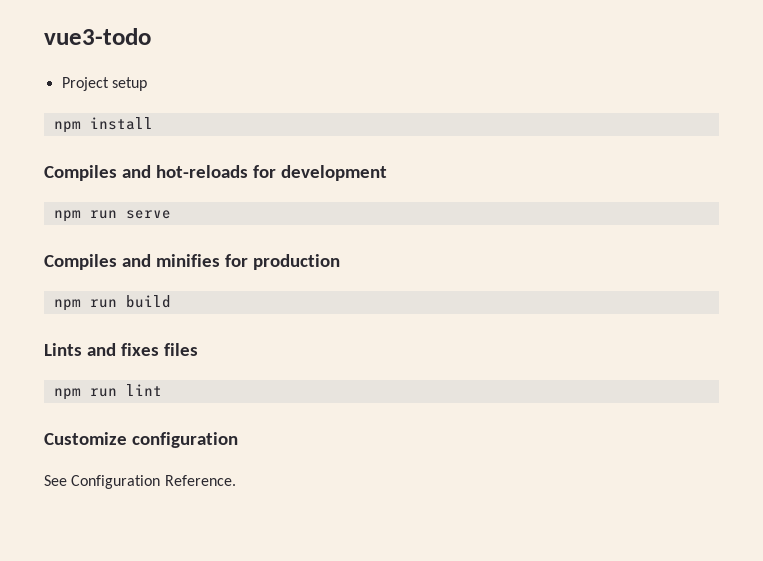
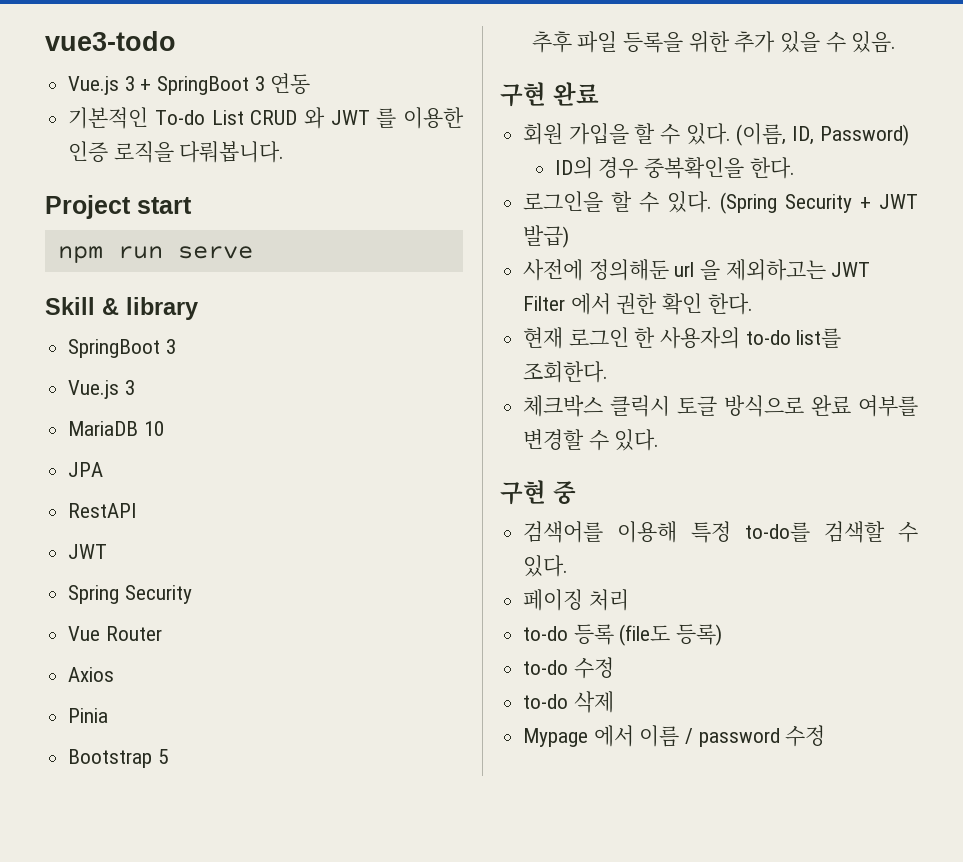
- Project setup
- npm install
- Compiles and hot-reloads for development
+ Vue.js 3 + SpringBoot 3 연동
+ 기본적인 To-do List CRUD 와 JWT 를 이용한 인증 로직을 다뤄봅니다.
+ Project start
  npm run serve
- Compiles and minifies for production
- npm run build
- Lints and fixes files
- npm run lint
- Customize configuration
- See Configuration Reference.
+ Skill & library
+ SpringBoot 3
+ Vue.js 3
+ MariaDB 10
+ JPA
+ RestAPI
+ JWT
+ Spring Security
+ Vue Router
+ Axios
+ Pinia
+ Bootstrap 5
+ 추후 파일 등록을 위한 추가 있을 수 있음.
+ 구현 완료
+ 회원 가입을 할 수 있다. (이름, ID, Password)
+ ID의 경우 중복확인을 한다.
+ 로그인을 할 수 있다. (Spring Security + JWT 발급)
+ 사전에 정의해둔 url 을 제외하고는 JWT Filter 에서 권한 확인 한다.
+ 현재 로그인 한 사용자의 to-do list를 조회한다.
+ 체크박스 클릭시 토글 방식으로 완료 여부를 변경할 수 있다.
+ 구현 중
+ 검색어를 이용해 특정 to-do를 검색할 수 있다.
+ 페이징 처리
+ to-do 등록 (file도 등록)
+ to-do 수정
+ to-do 삭제
+ Mypage 에서 이름 / password 수정

